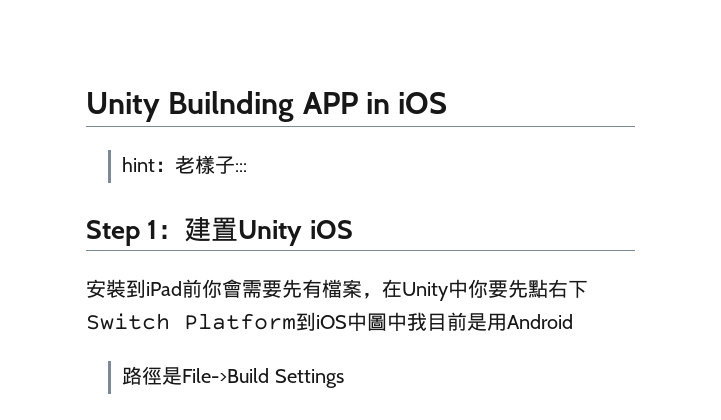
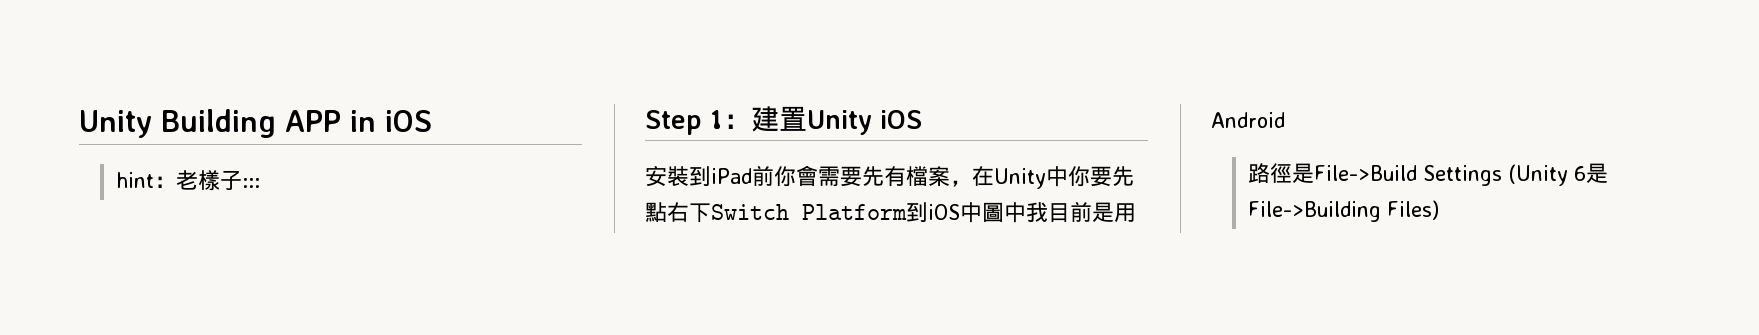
- Unity Builnding APP in iOS
+ Unity Building APP in iOS
- 路徑是File->Build Settings
+ 路徑是File->Build Settings (Unity 6是File->Building Files)

